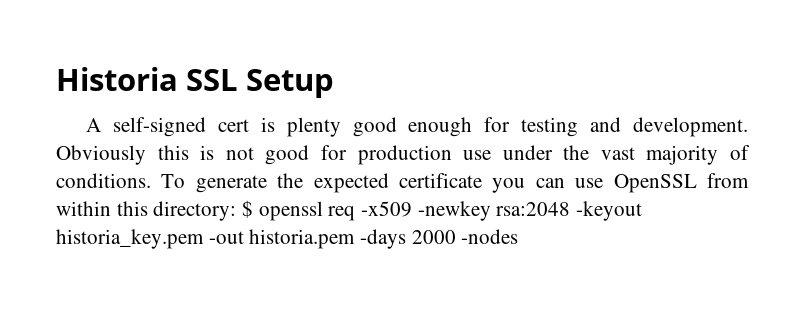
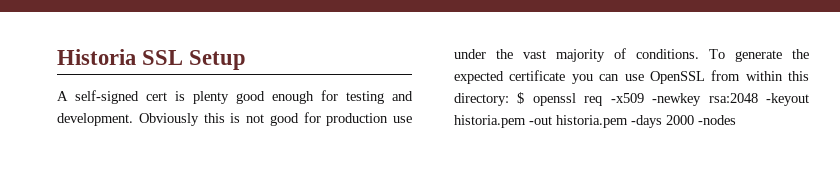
- To generate the expected certificate you can use OpenSSL from within this directory: $ openssl req -x509 -newkey rsa:2048 -keyout historia_key.pem -out historia.pem -days 2000 -nodes
+ To generate the expected certificate you can use OpenSSL from within this directory: $ openssl req -x509 -newkey rsa:2048 -keyout historia.pem -out historia.pem -days 2000 -nodes

